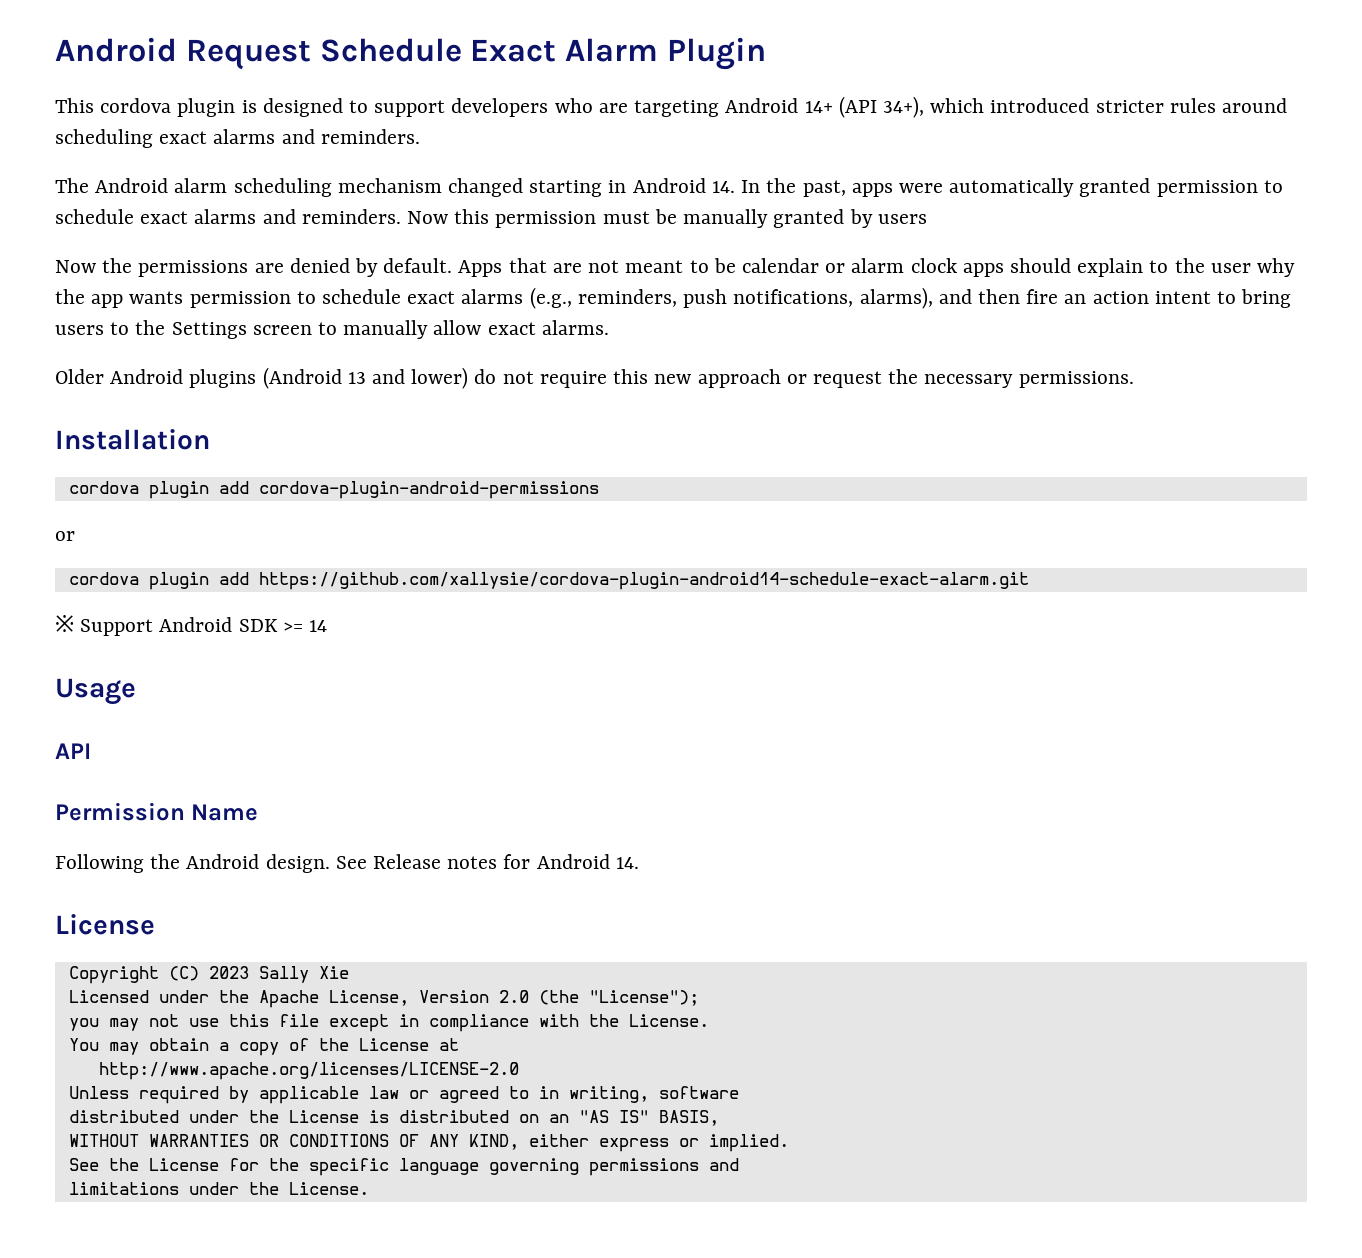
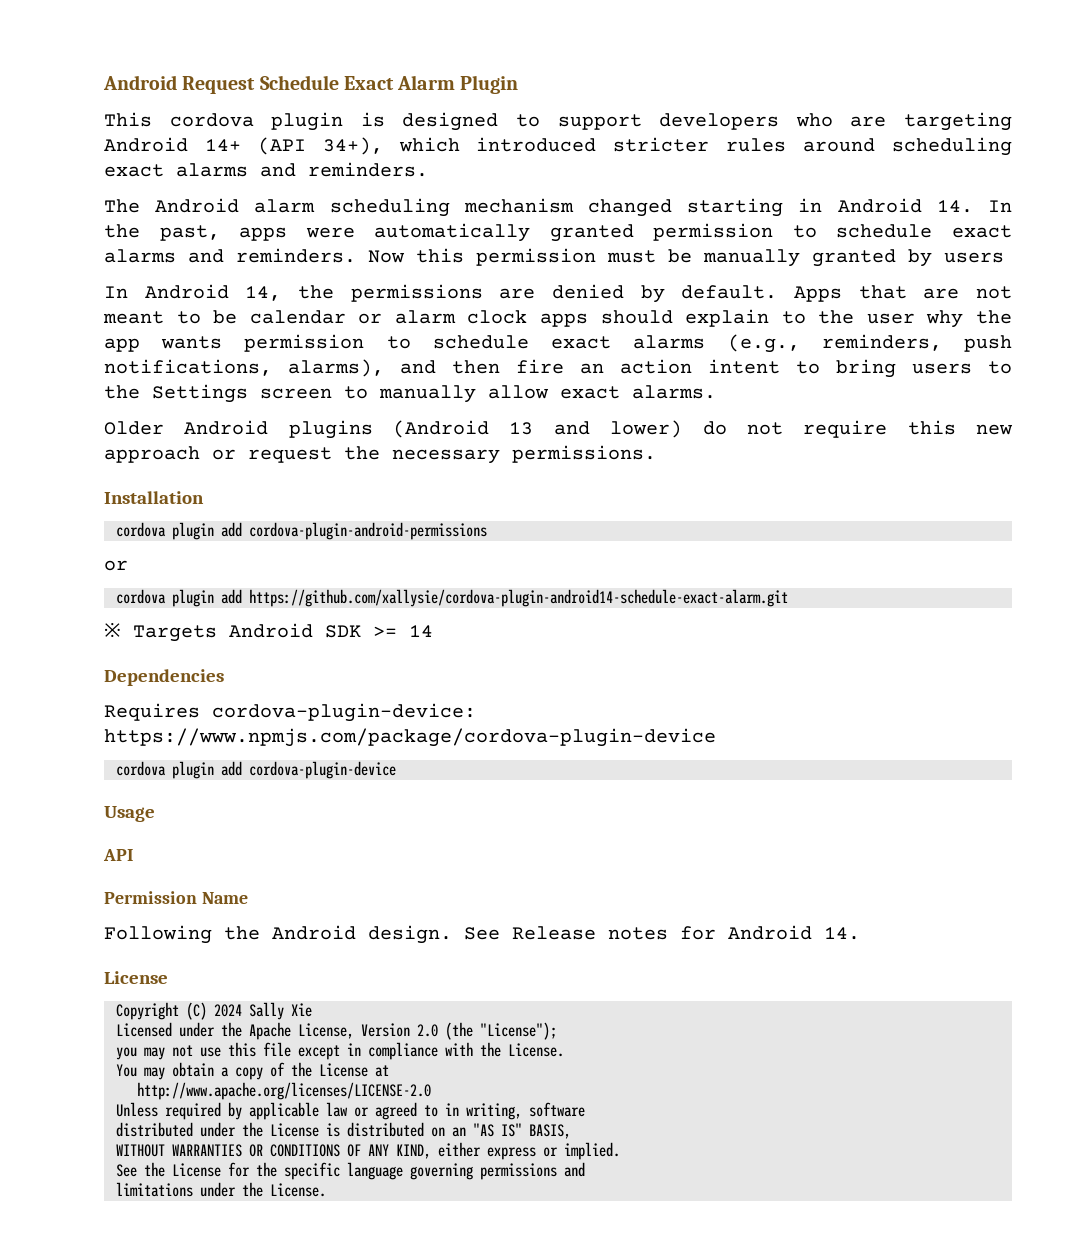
- Now the permissions are denied by default.
+ In Android 14, the permissions are denied by default.
- ※ Support Android SDK >= 14
+ ※ Targets Android SDK >= 14
+ Dependencies
+ Requires cordova-plugin-device: https://www.npmjs.com/package/cordova-plugin-device
+ cordova plugin add cordova-plugin-device
- Copyright (C) 2023 Sally Xie
+ Copyright (C) 2024 Sally Xie

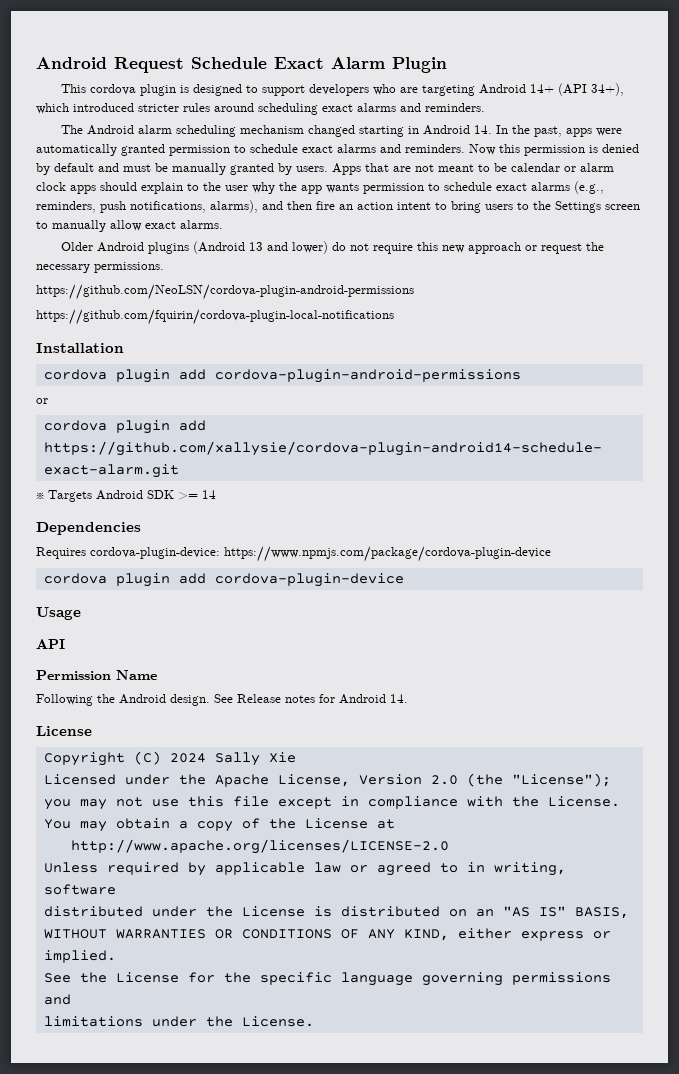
- Now this permission must be manually granted by users
- In Android 14, the permissions are denied by default.
+ Now this permission is denied by default and must be manually granted by users.
+ https://github.com/NeoLSN/cordova-plugin-android-permissions
+ https://github.com/fquirin/cordova-plugin-local-notifications

